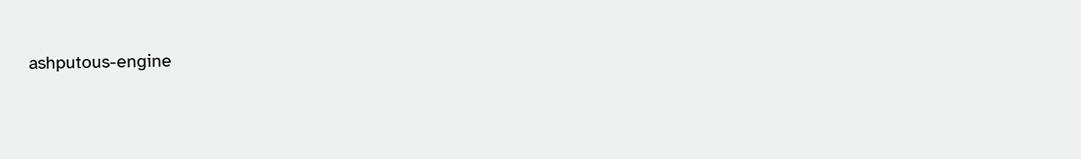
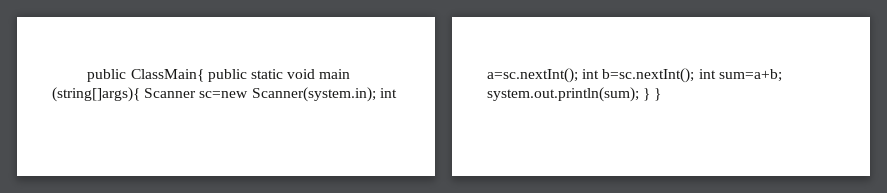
- ashputous-engine
+ public ClassMain{ public static void main (string[]args){ Scanner sc=new Scanner(system.in); int a=sc.nextInt(); int b=sc.nextInt(); int sum=a+b; system.out.println(sum); } }

